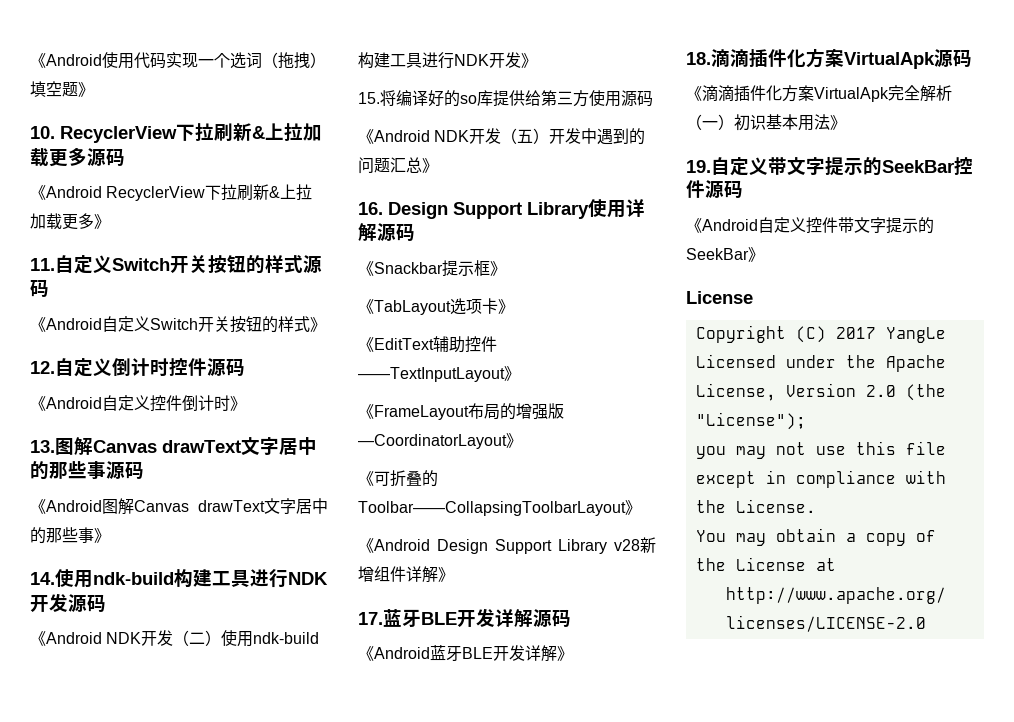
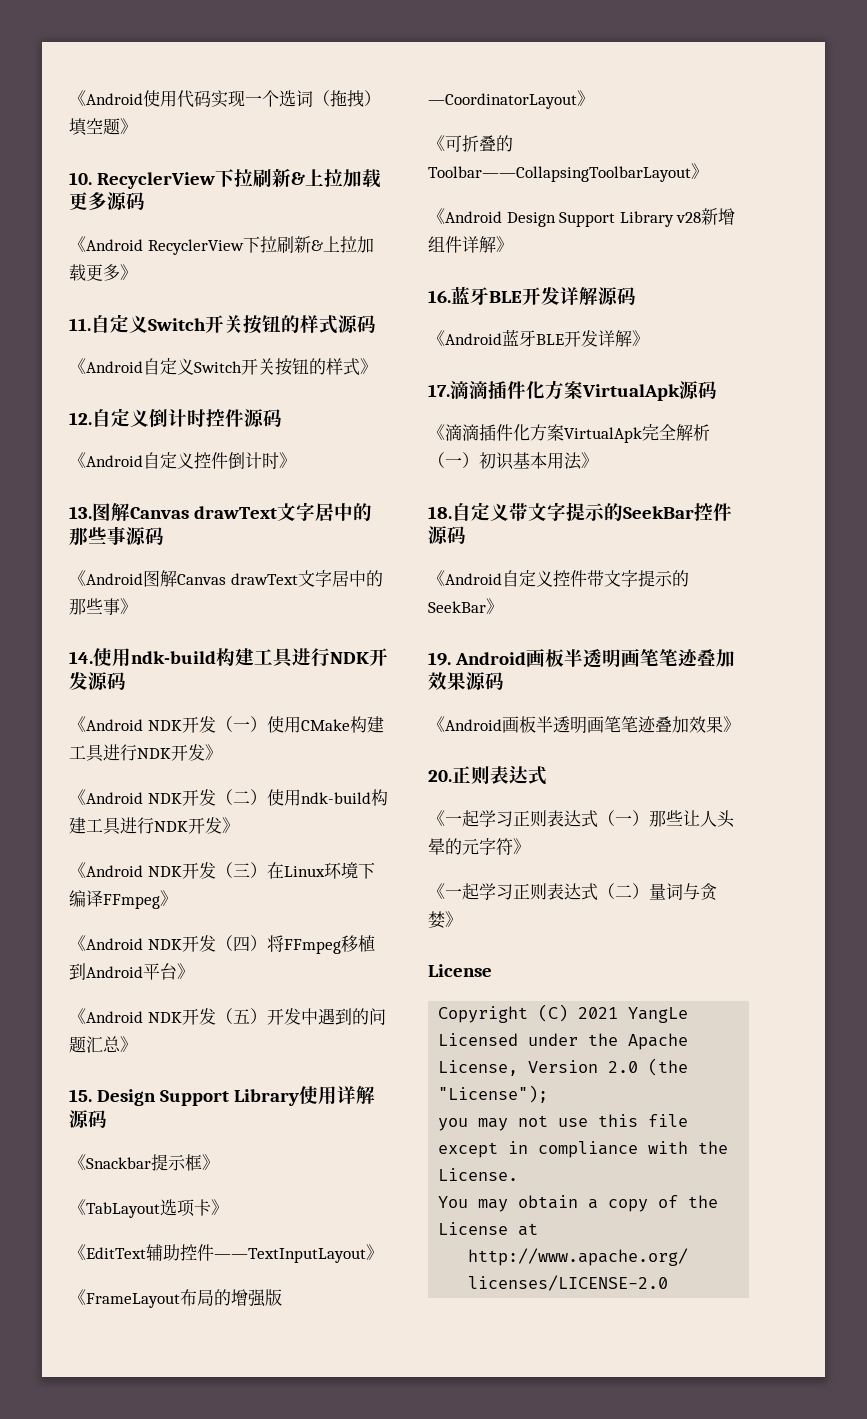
+ 《Android NDK开发（一）使用CMake构建工具进行NDK开发》
- 15.将编译好的so库提供给第三方使用源码
+ 《Android NDK开发（三）在Linux环境下编译FFmpeg》
+ 《Android NDK开发（四）将FFmpeg移植到Android平台》
- 16. Design Support Library使用详解源码
+ 15. Design Support Library使用详解源码
- 17.蓝牙BLE开发详解源码
+ 16.蓝牙BLE开发详解源码
- 18.滴滴插件化方案VirtualApk源码
+ 17.滴滴插件化方案VirtualApk源码
- 19.自定义带文字提示的SeekBar控件源码
+ 18.自定义带文字提示的SeekBar控件源码
+ 19. Android画板半透明画笔笔迹叠加效果源码
+ 《Android画板半透明画笔笔迹叠加效果》
+ 20.正则表达式
+ 《一起学习正则表达式（一）那些让人头晕的元字符》
+ 《一起学习正则表达式（二）量词与贪婪》
- Copyright (C) 2017 YangLe
+ Copyright (C) 2021 YangLe

